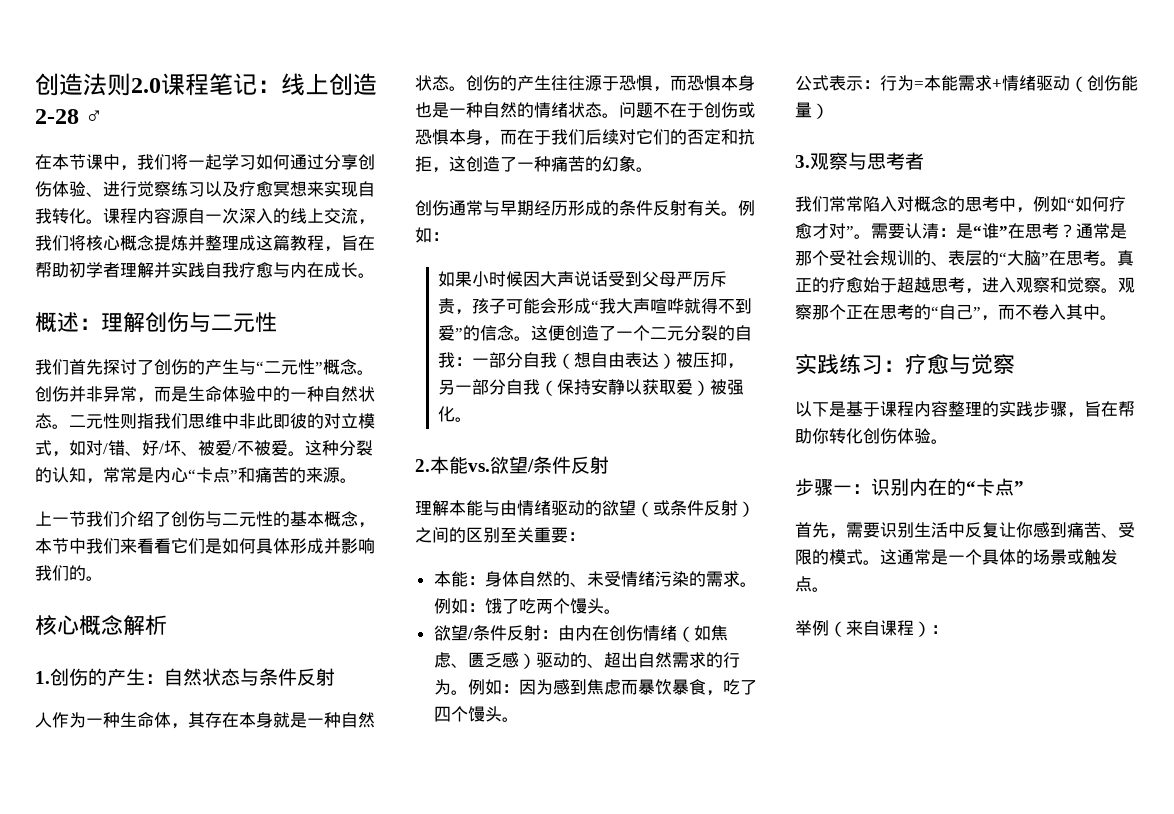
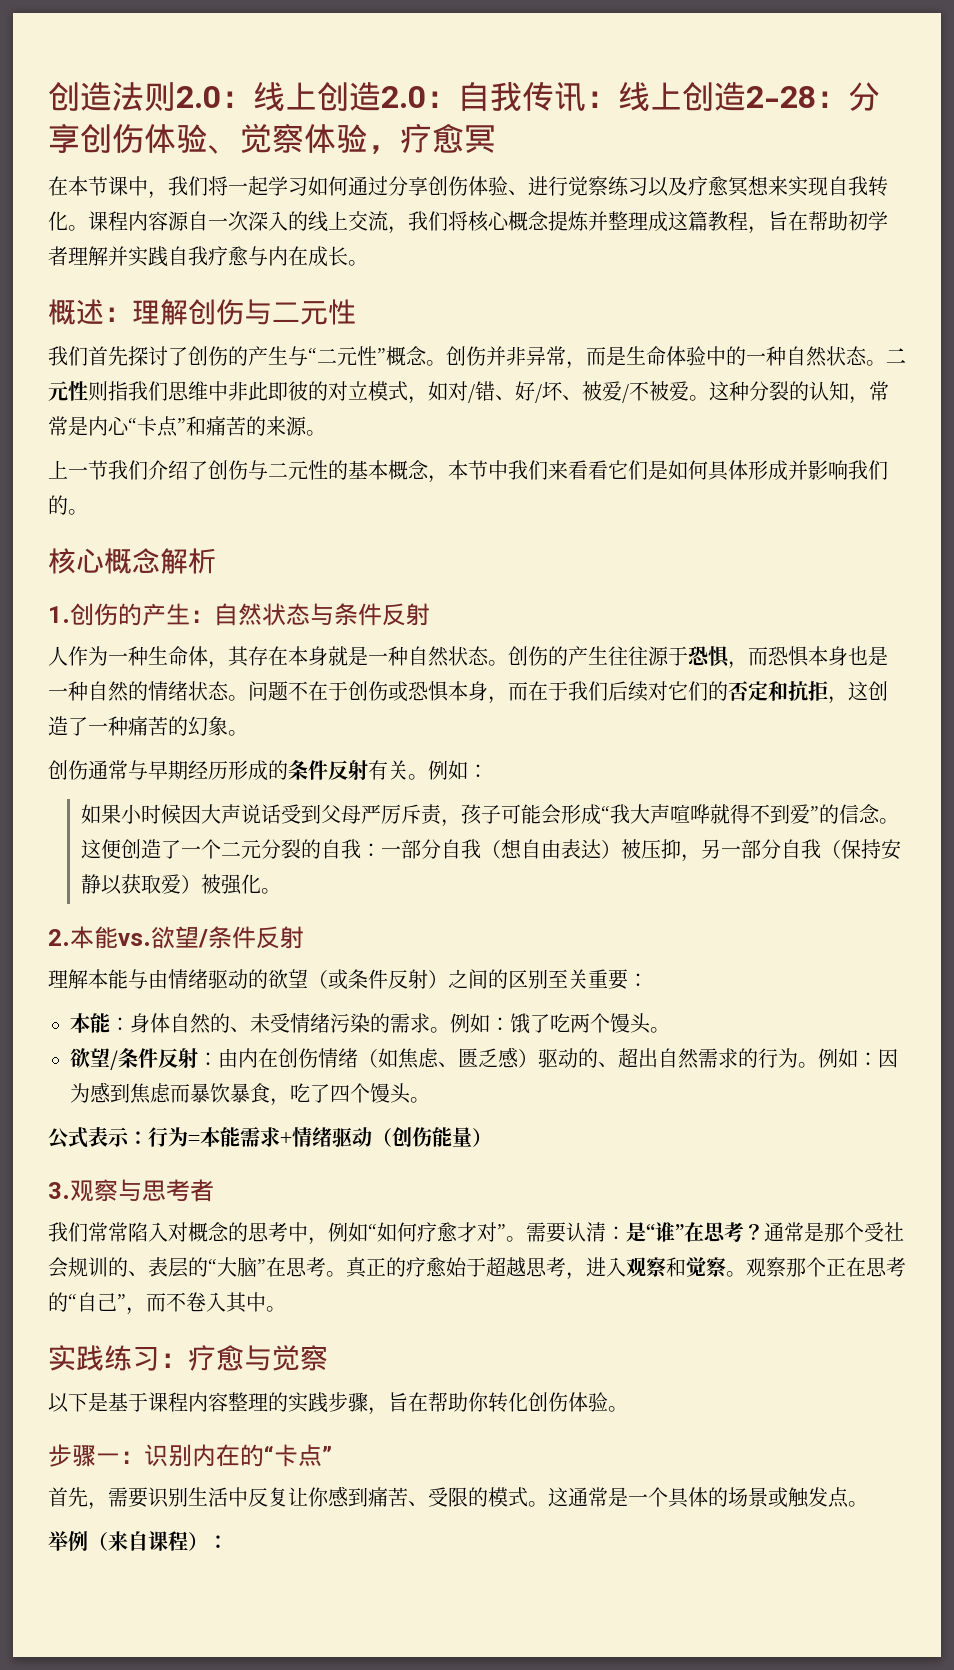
- 创造法则2.0课程笔记：线上创造2-28 ♂
+ 创造法则2.0：线上创造2.0：自我传讯：线上创造2-28：分享创伤体验、觉察体验，疗愈冥

